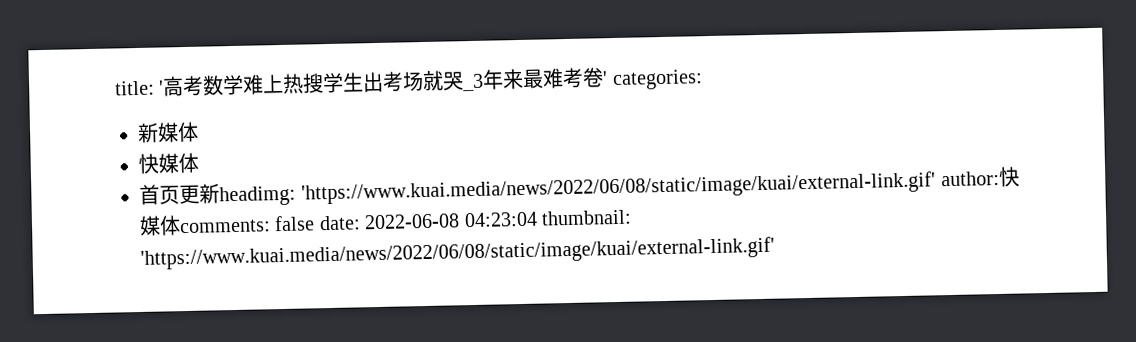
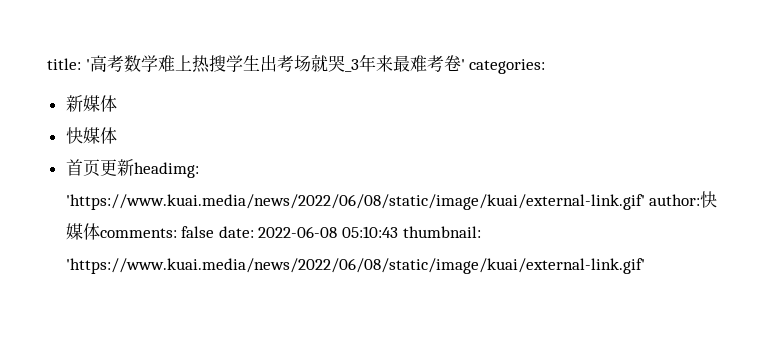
- 首页更新headimg: 'https://www.kuai.media/news/2022/06/08/static/image/kuai/external-link.gif' author:快媒体comments: false date: 2022-06-08 04:23:04 thumbnail: 'https://www.kuai.media/news/2022/06/08/static/image/kuai/external-link.gif'
+ 首页更新headimg: 'https://www.kuai.media/news/2022/06/08/static/image/kuai/external-link.gif' author:快媒体comments: false date: 2022-06-08 05:10:43 thumbnail: 'https://www.kuai.media/news/2022/06/08/static/image/kuai/external-link.gif'

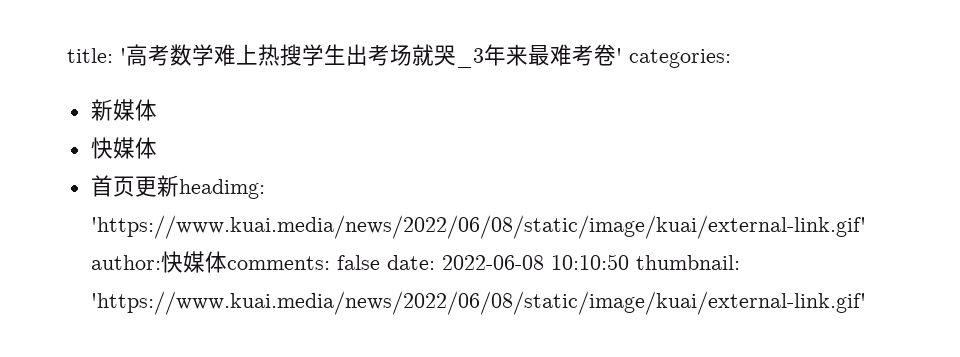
- 首页更新headimg: 'https://www.kuai.media/news/2022/06/08/static/image/kuai/external-link.gif' author:快媒体comments: false date: 2022-06-08 05:10:43 thumbnail: 'https://www.kuai.media/news/2022/06/08/static/image/kuai/external-link.gif'
+ 首页更新headimg: 'https://www.kuai.media/news/2022/06/08/static/image/kuai/external-link.gif' author:快媒体comments: false date: 2022-06-08 10:10:50 thumbnail: 'https://www.kuai.media/news/2022/06/08/static/image/kuai/external-link.gif'

